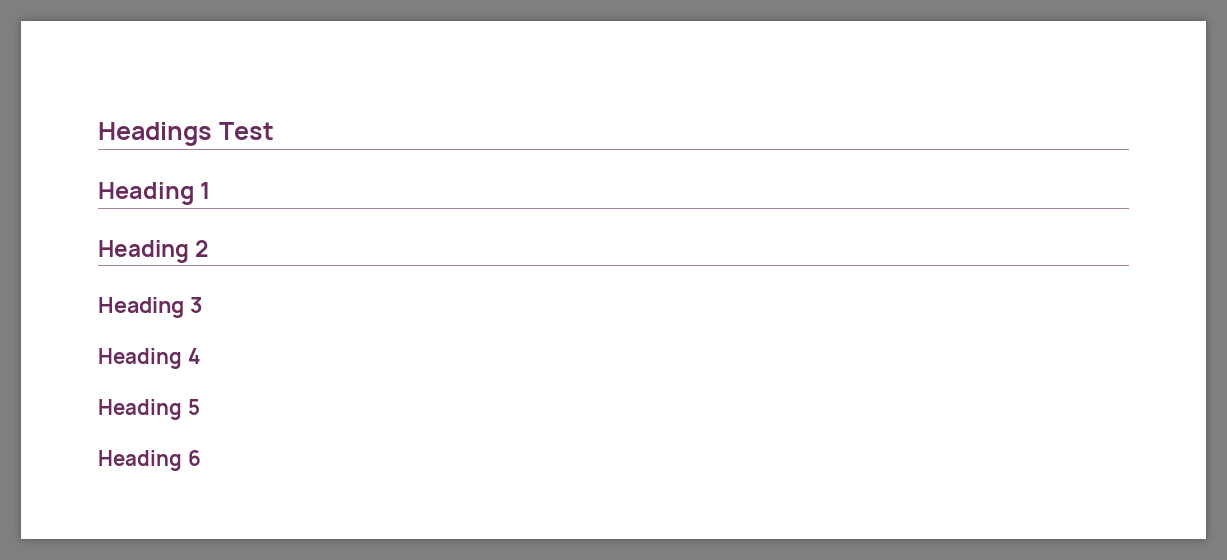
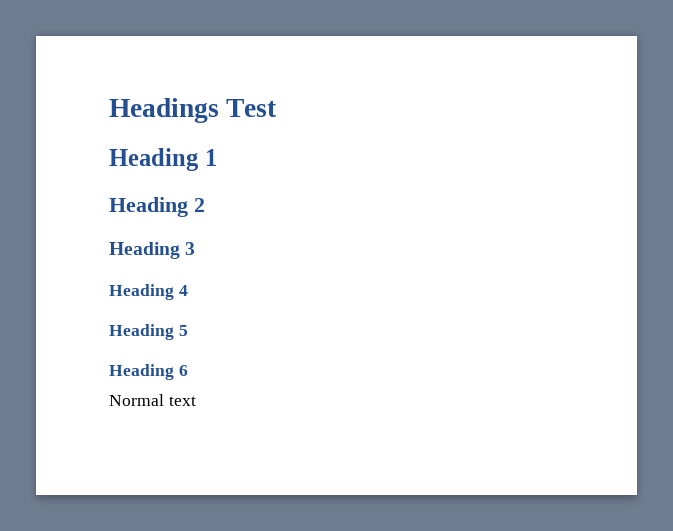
+ Normal text

